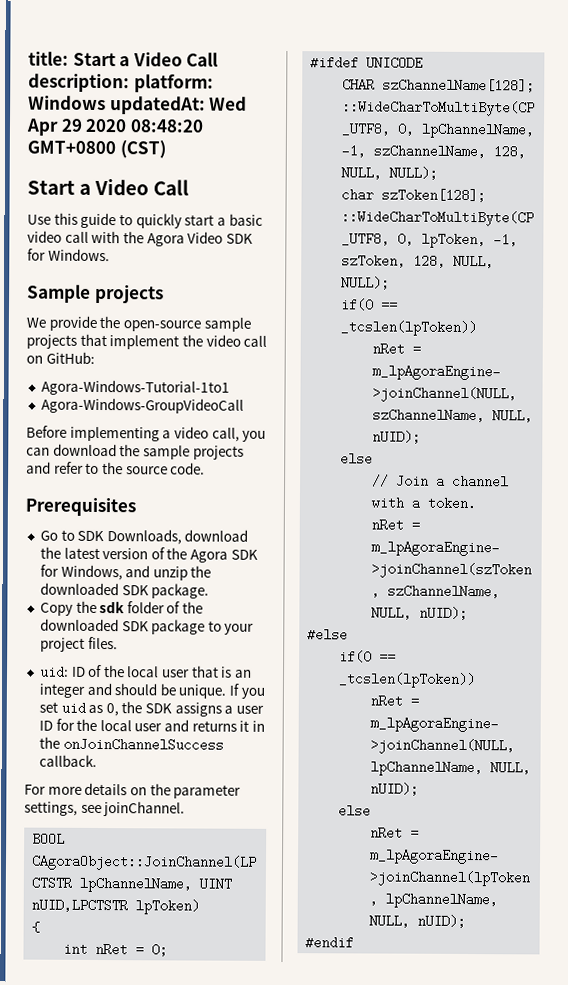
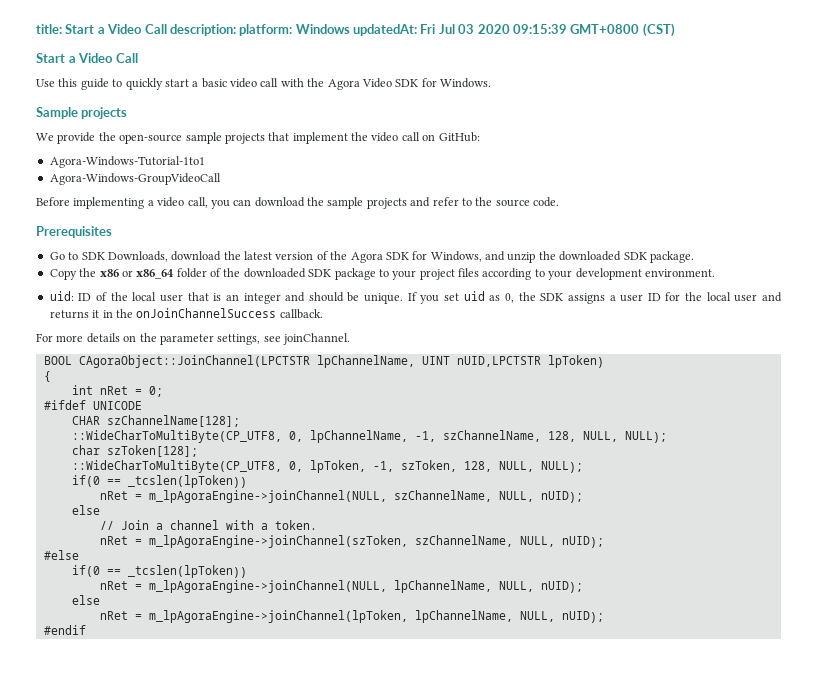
- title: Start a Video Call description: platform: Windows updatedAt: Wed Apr 29 2020 08:48:20 GMT+0800 (CST)
+ title: Start a Video Call description: platform: Windows updatedAt: Fri Jul 03 2020 09:15:39 GMT+0800 (CST)
- Copy the sdk folder of the downloaded SDK package to your project files.
+ Copy the x86 or x86_64 folder of the downloaded SDK package to your project files according to your development environment.

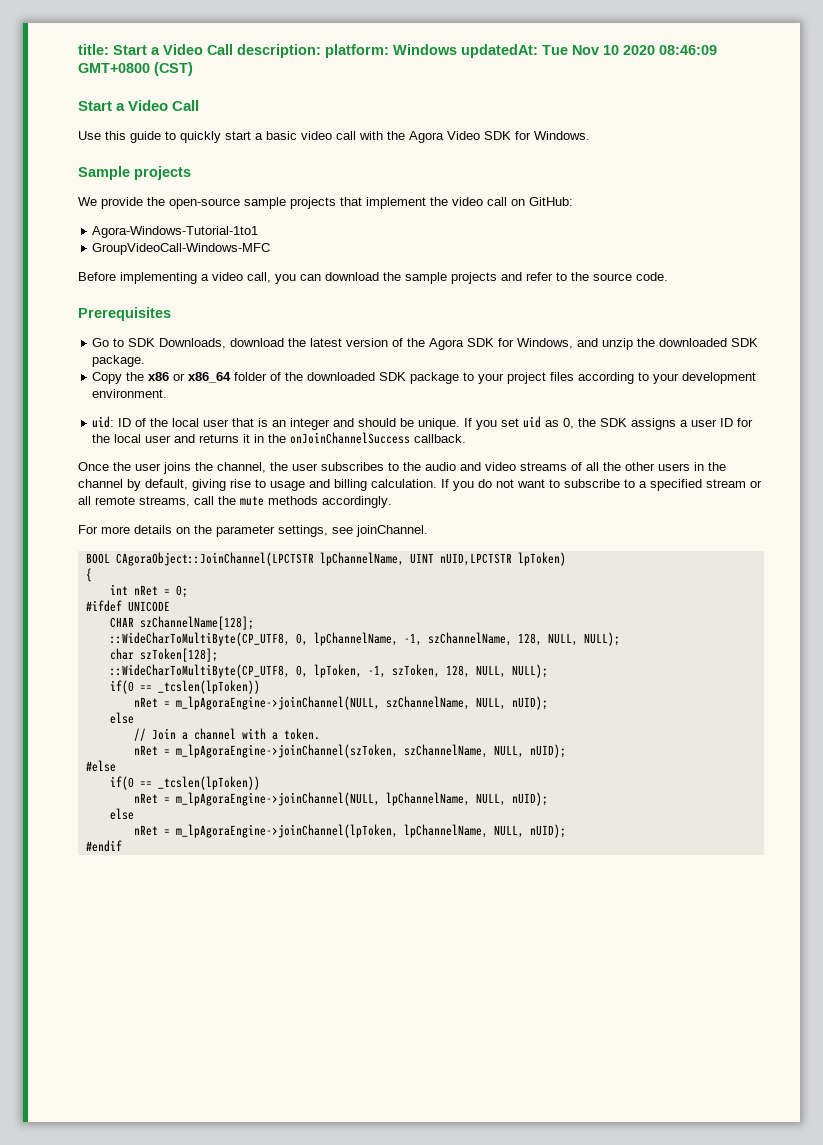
- title: Start a Video Call description: platform: Windows updatedAt: Fri Jul 03 2020 09:15:39 GMT+0800 (CST)
+ title: Start a Video Call description: platform: Windows updatedAt: Tue Nov 10 2020 08:46:09 GMT+0800 (CST)
- Agora-Windows-GroupVideoCall
+ GroupVideoCall-Windows-MFC
+ Once the user joins the channel, the user subscribes to the audio and video streams of all the other users in the channel by default, giving rise to usage and billing calculation. If you do not want to subscribe to a specified stream or all remote streams, call the mute methods accordingly.

